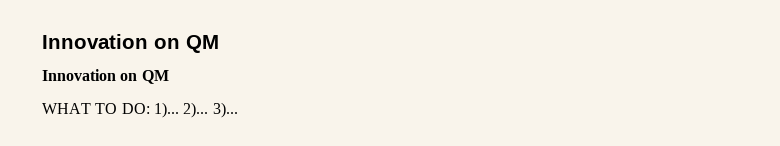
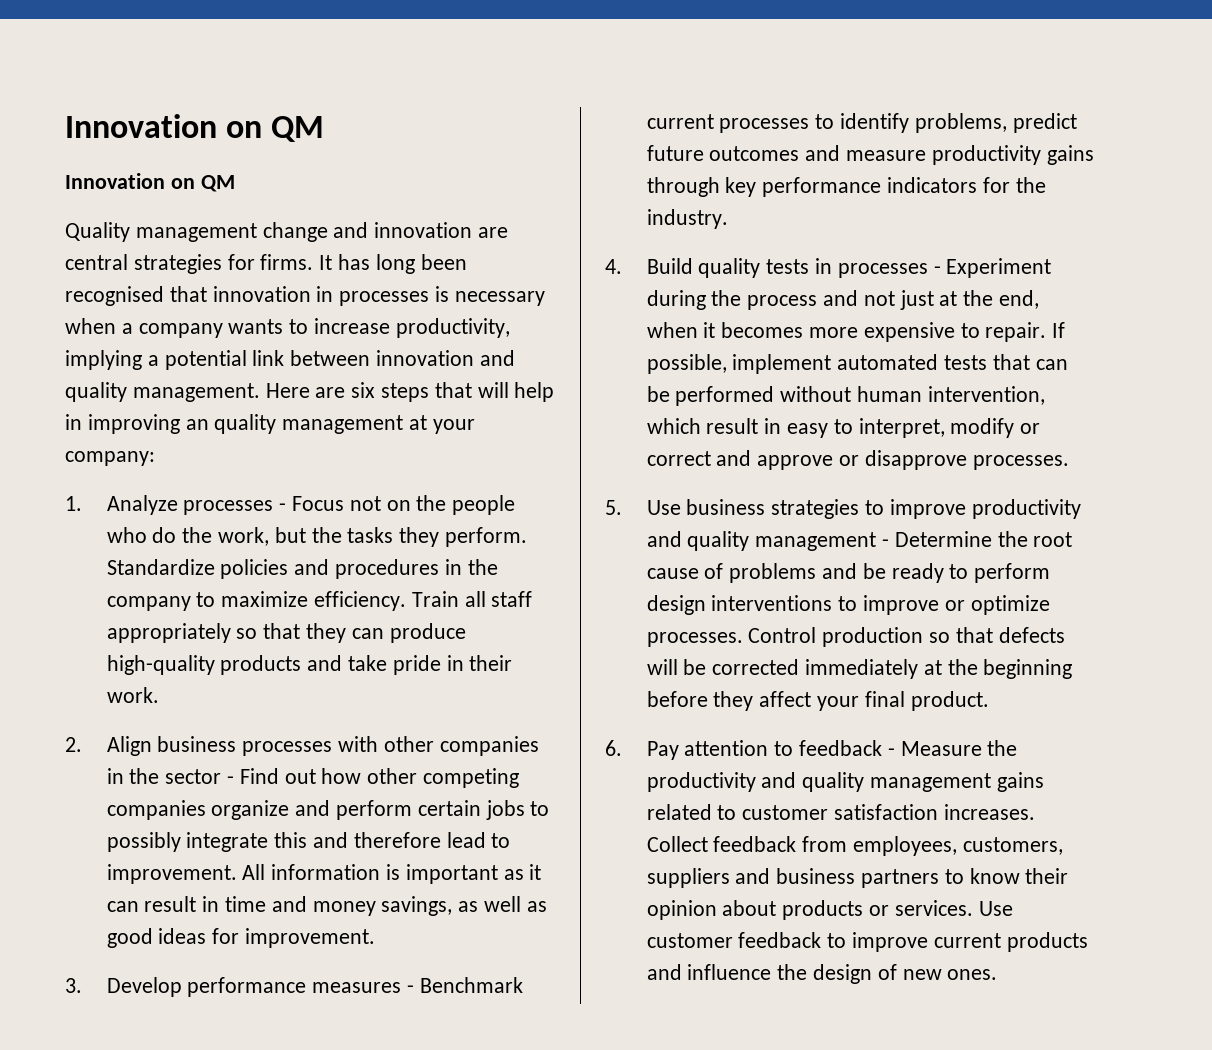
- WHAT TO DO: 1)... 2)... 3)...
+ Quality management change and innovation are central strategies for firms. It has long been recognised that innovation in processes is necessary when a company wants to increase productivity, implying a potential link between innovation and quality management. Here are six steps that will help in improving an quality management at your company:
+ 1. Analyze processes - Focus not on the people who do the work, but the tasks they perform. Standardize policies and procedures in the company to maximize efficiency. Train all staff appropriately so that they can produce high-quality products and take pride in their work.
+ 2. Align business processes with other companies in the sector - Find out how other competing companies organize and perform certain jobs to possibly integrate this and therefore lead to improvement. All information is important as it can result in time and money savings, as well as good ideas for improvement.
+ 3. Develop performance measures - Benchmark current processes to identify problems, predict future outcomes and measure productivity gains through key performance indicators for the industry.
+ 4. Build quality tests in processes - Experiment during the process and not just at the end, when it becomes more expensive to repair. If possible, implement automated tests that can be performed without human intervention, which result in easy to interpret, modify or correct and approve or disapprove processes.
+ 5. Use business strategies to improve productivity and quality management - Determine the root cause of problems and be ready to perform design interventions to improve or optimize processes. Control production so that defects will be corrected immediately at the beginning before they affect your final product.
+ 6. Pay attention to feedback - Measure the productivity and quality management gains related to customer satisfaction increases. Collect feedback from employees, customers, suppliers and business partners to know their opinion about products or services. Use customer feedback to improve current products and influence the design of new ones.

